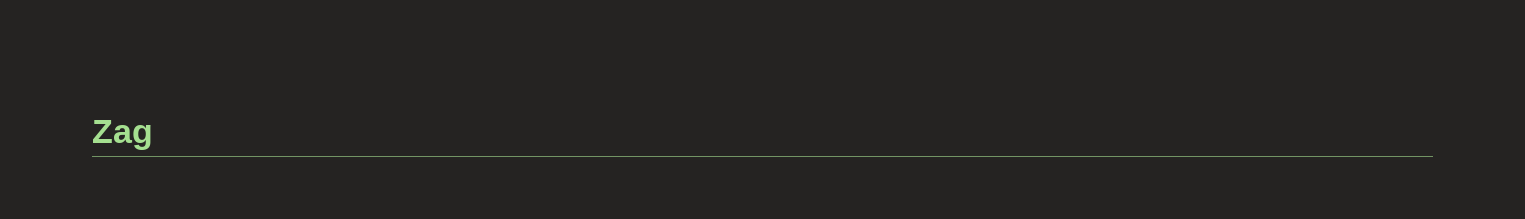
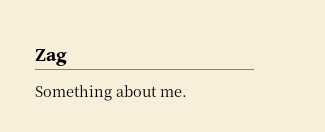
+ Something about me.

